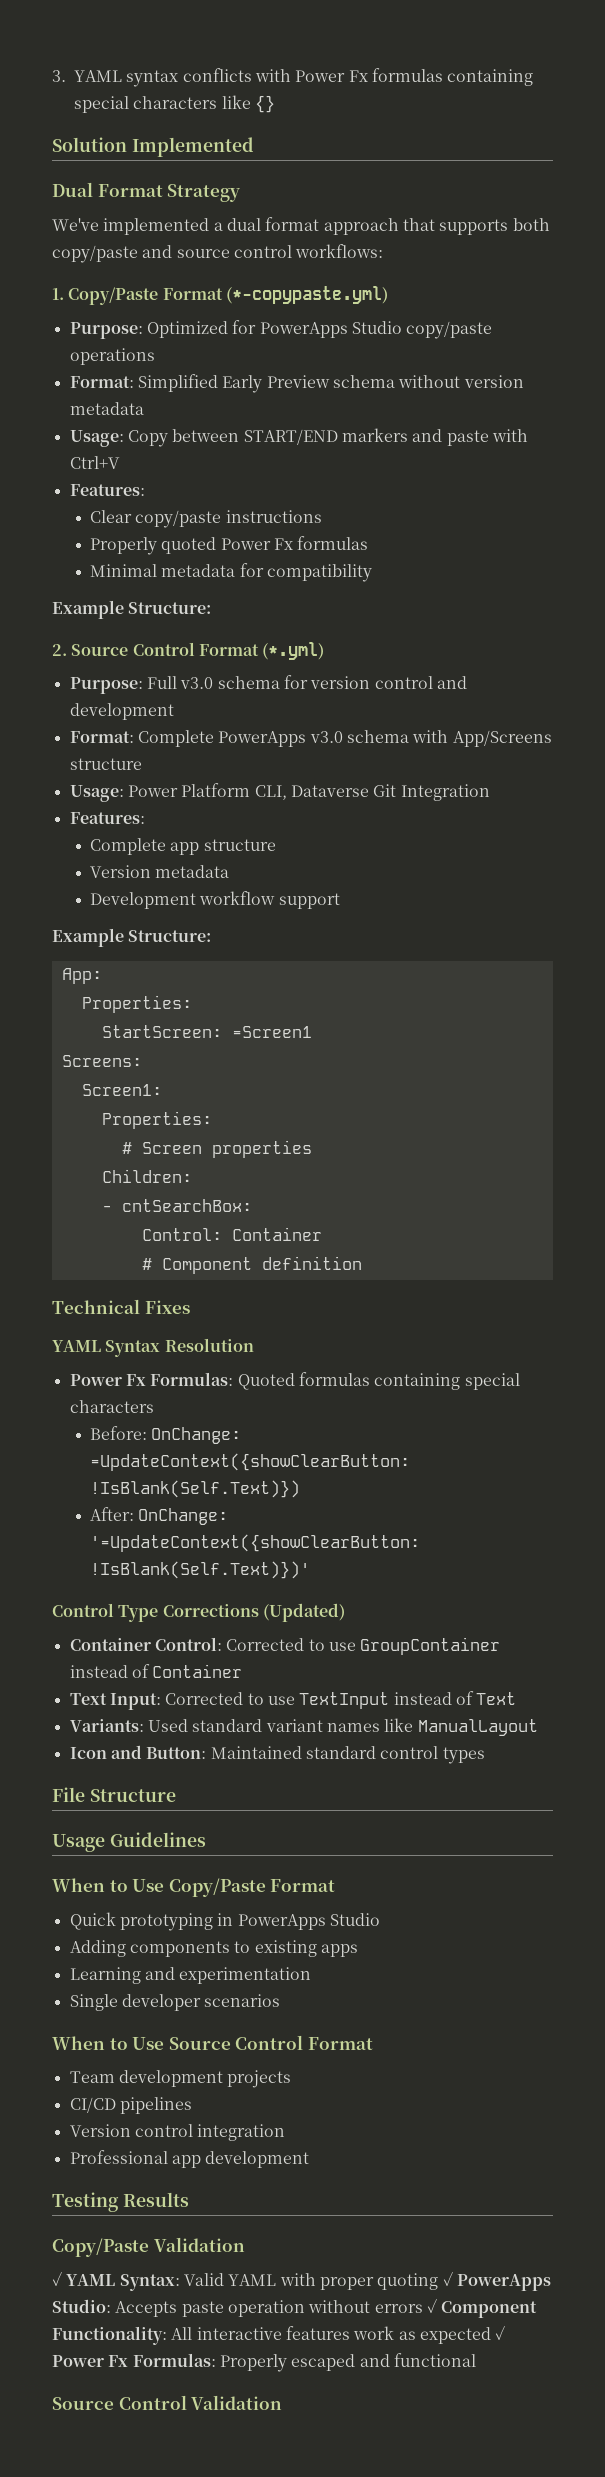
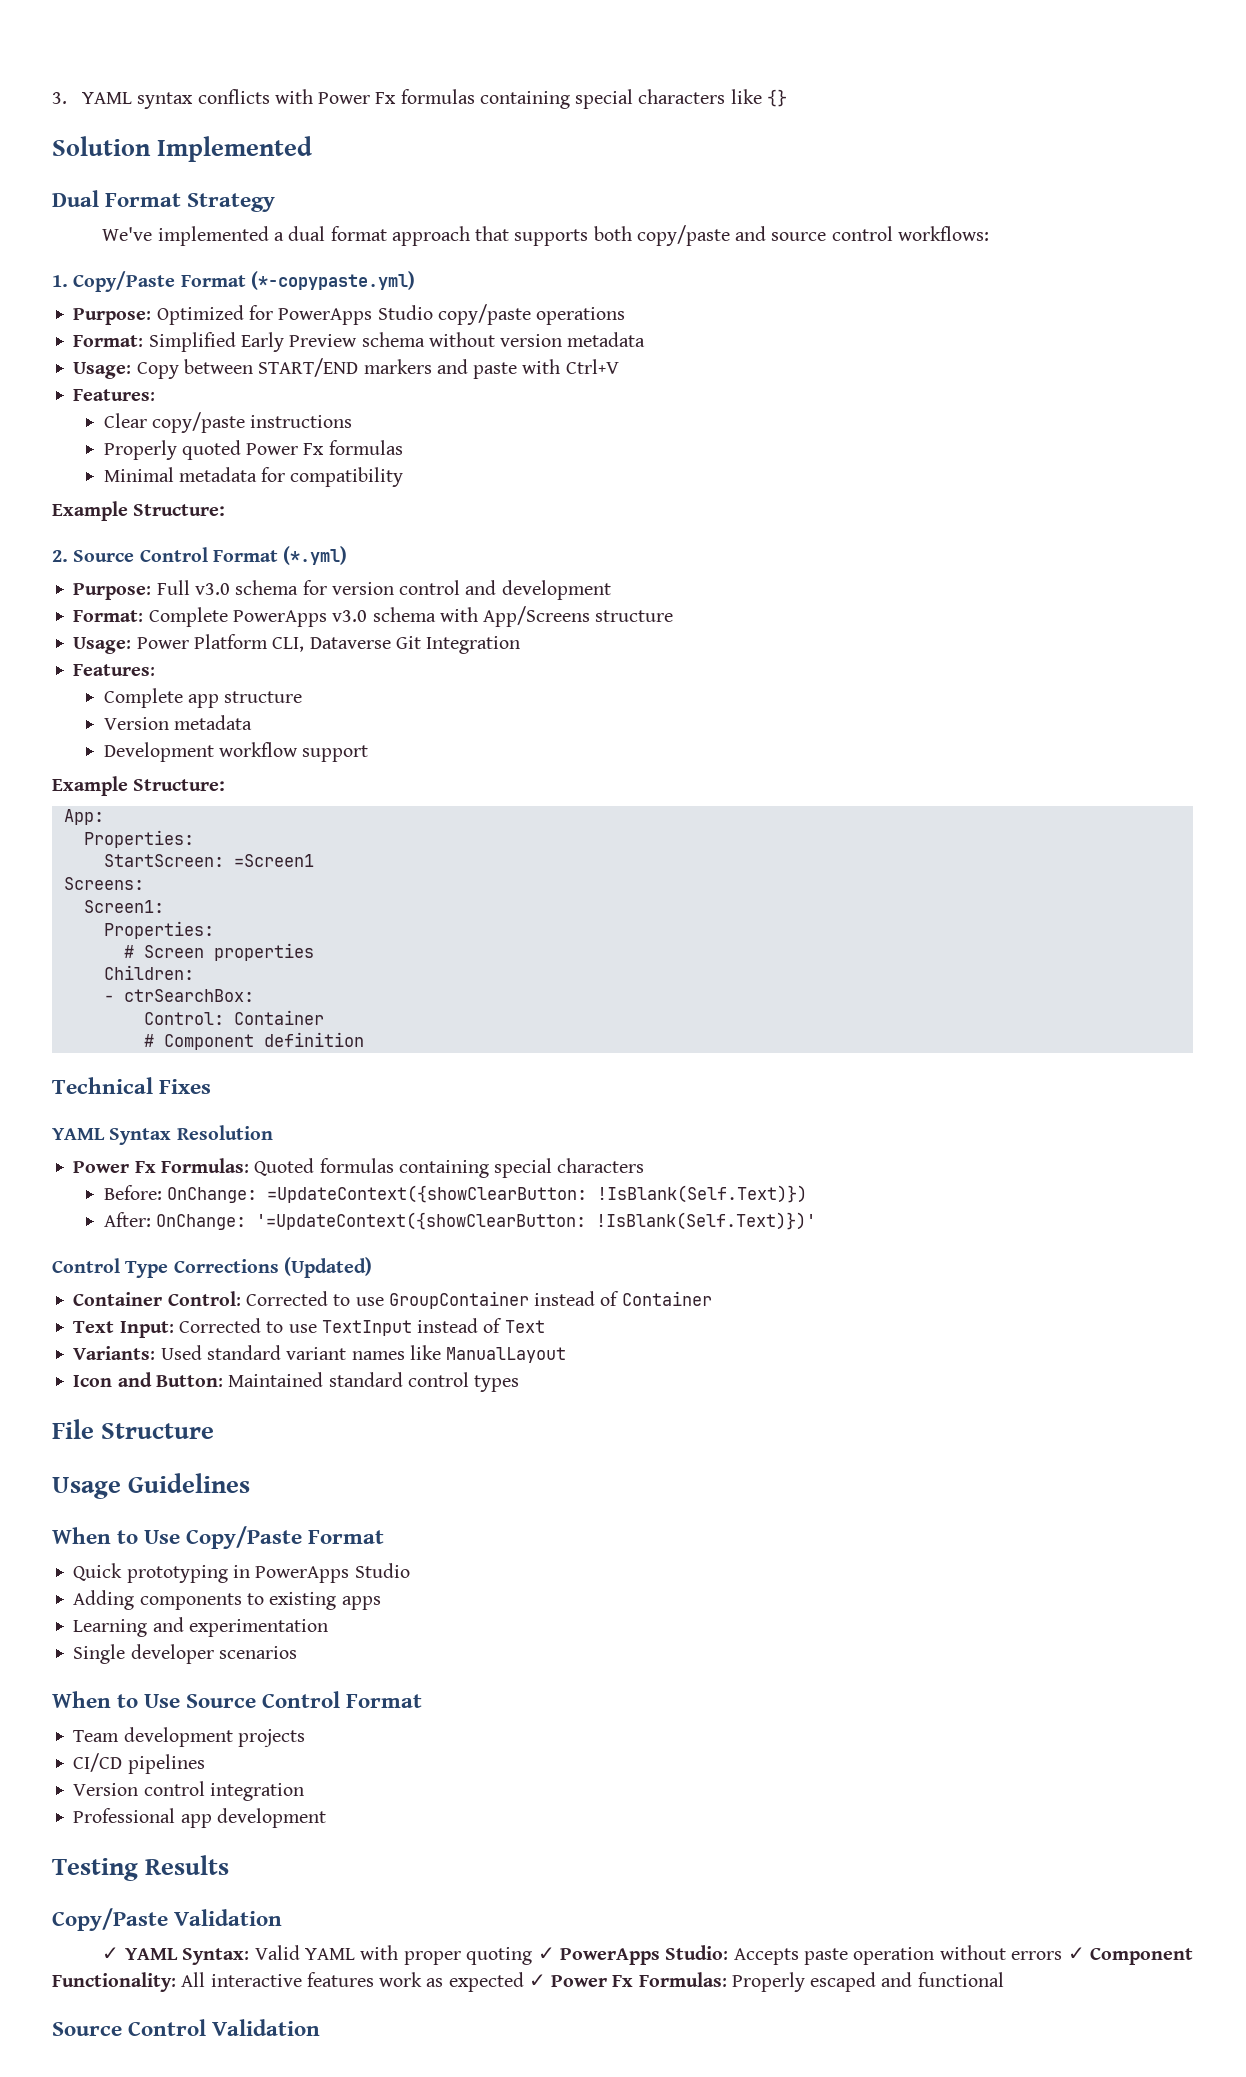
- - cntSearchBox:
+ - ctrSearchBox:

